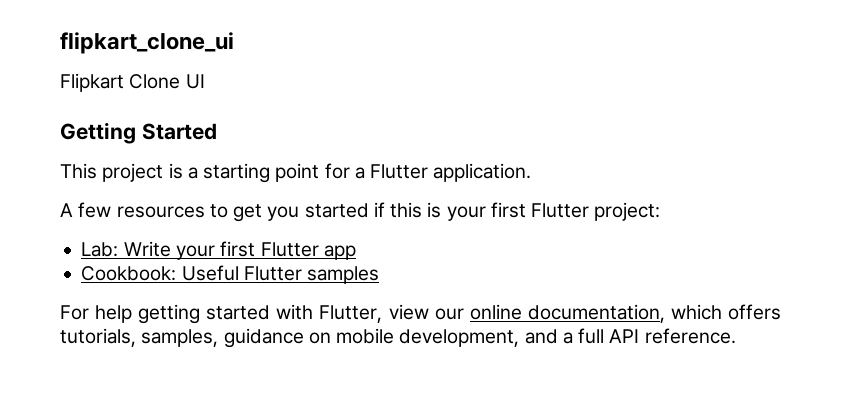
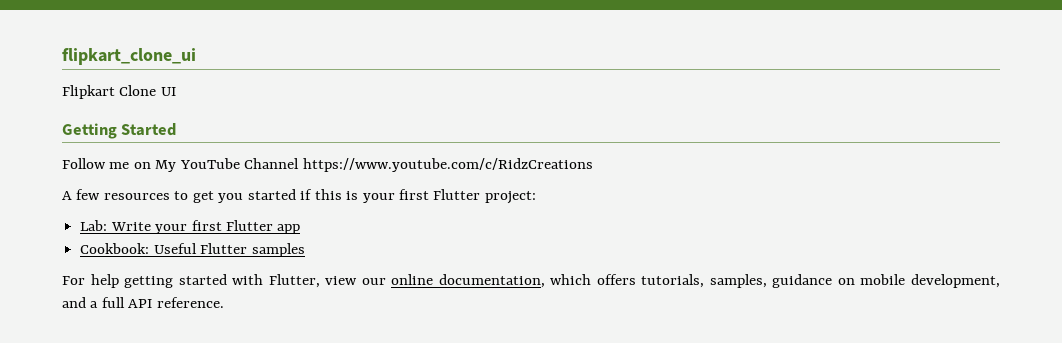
- This project is a starting point for a Flutter application.
+ Follow me on My YouTube Channel https://www.youtube.com/c/RidzCreations

